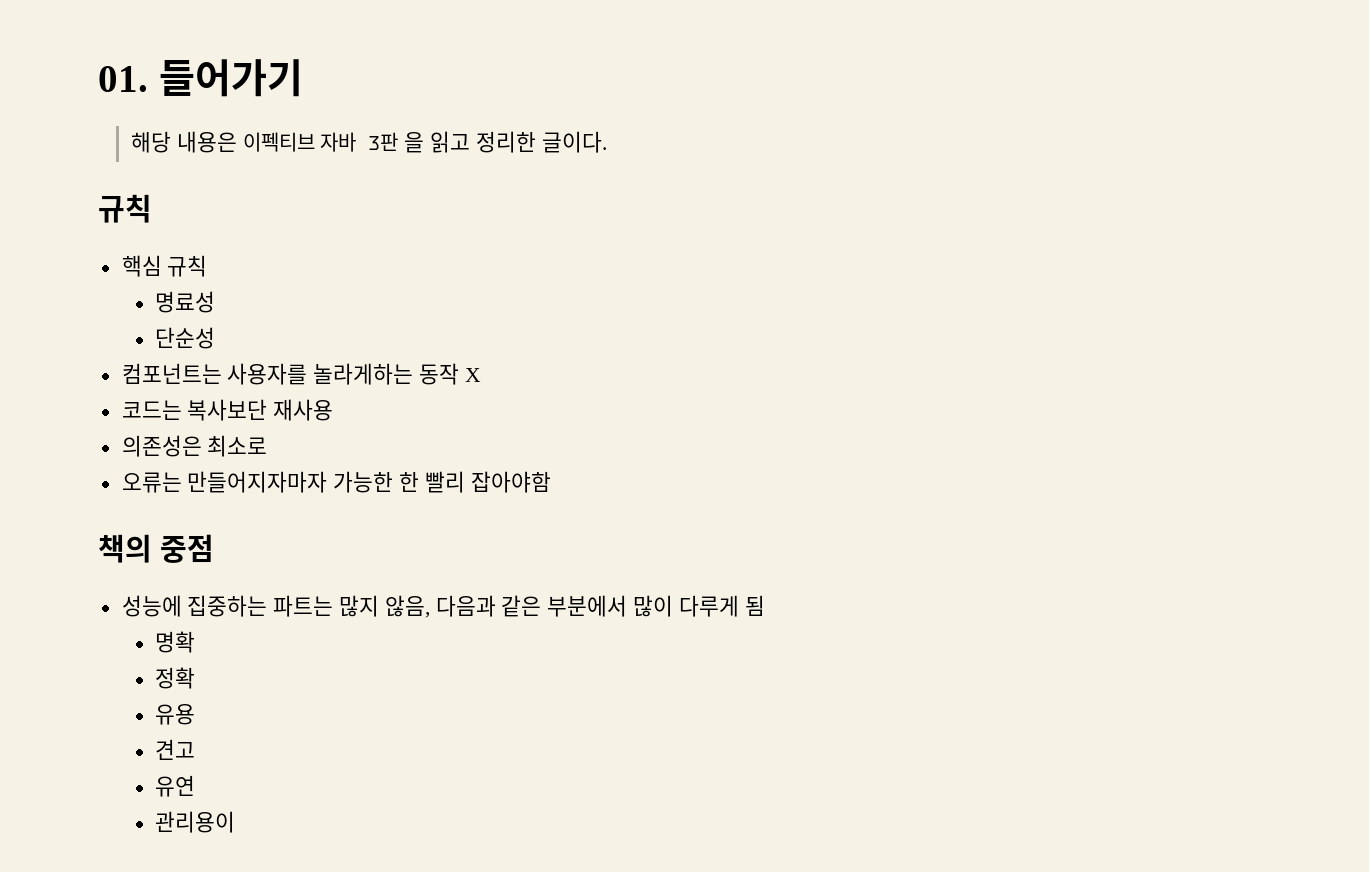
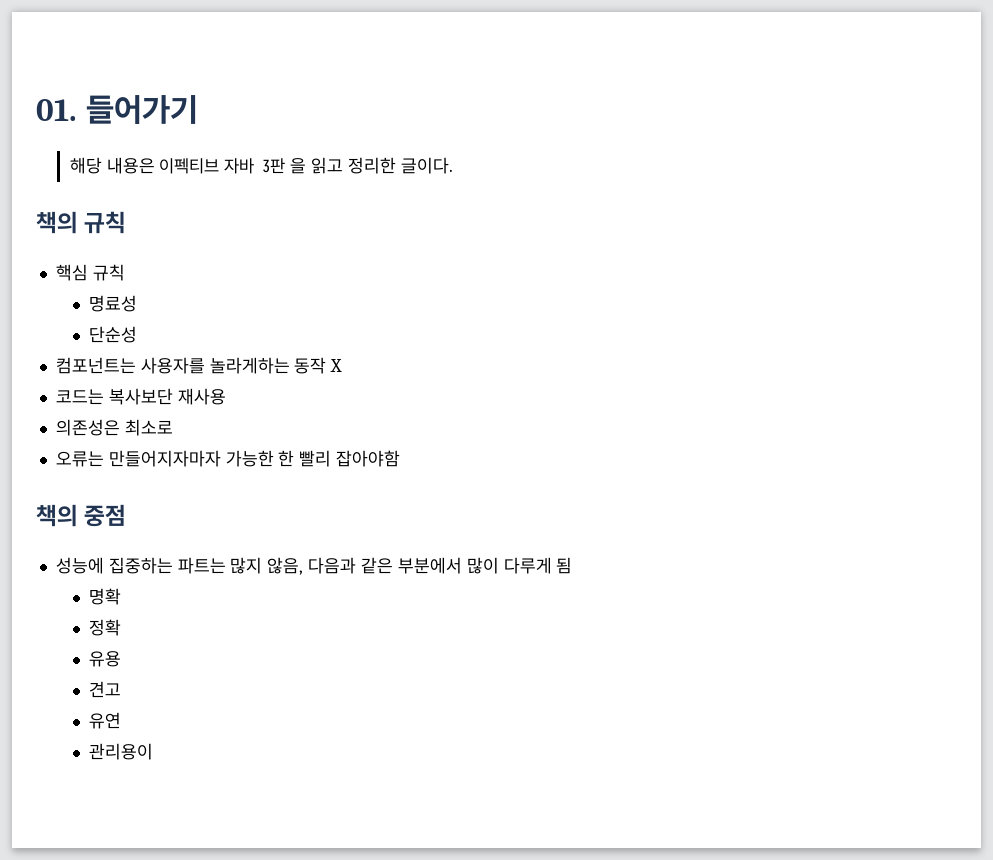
  해당 내용은 이펙티브 자바 3판 을 읽고 정리한 글이다.
- 규칙
+ 책의 규칙

